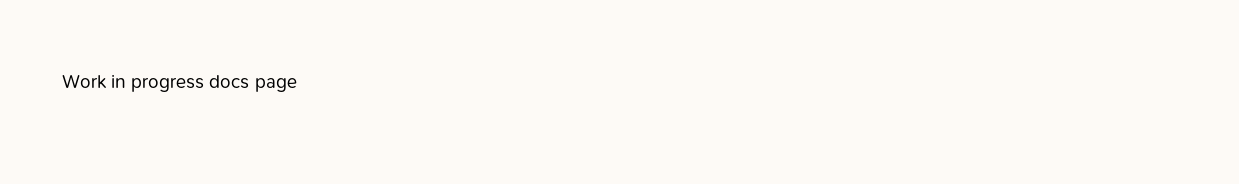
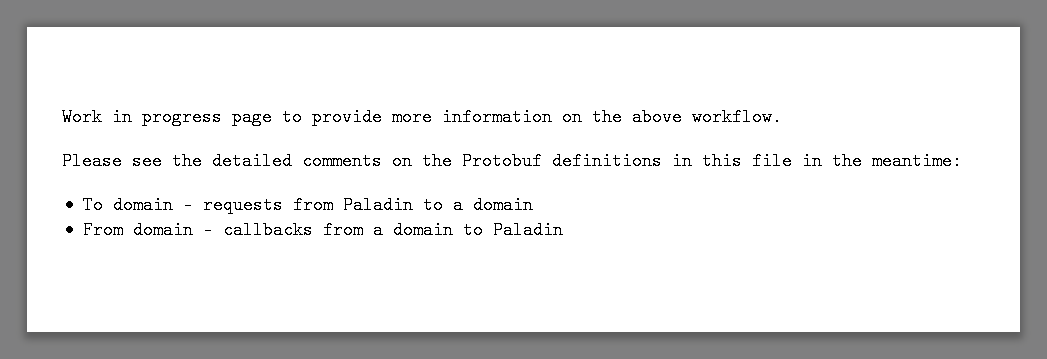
- Work in progress docs page
+ Work in progress page to provide more information on the above workflow.
+ Please see the detailed comments on the Protobuf definitions in this file in the meantime:
+ To domain - requests from Paladin to a domain
+ From domain - callbacks from a domain to Paladin

